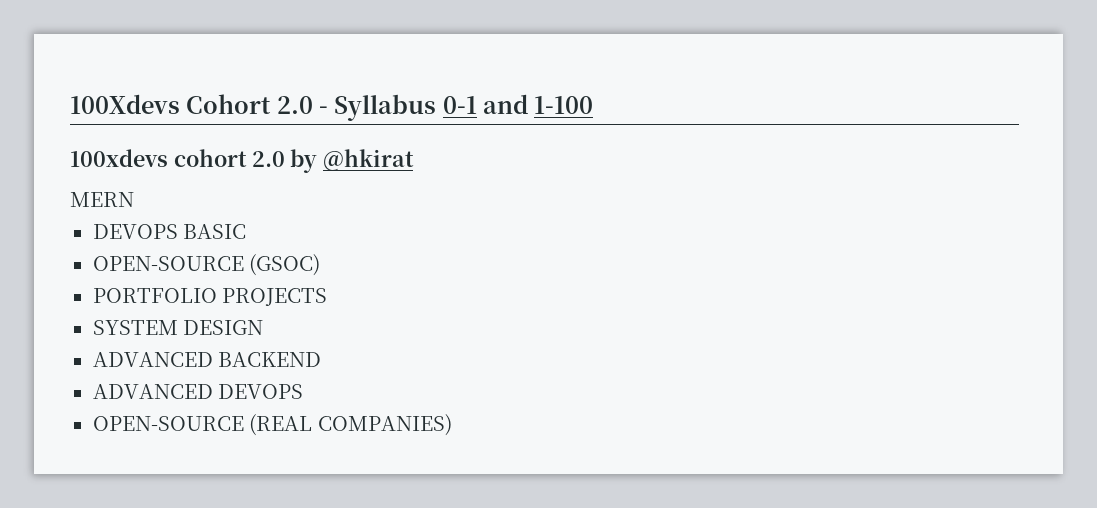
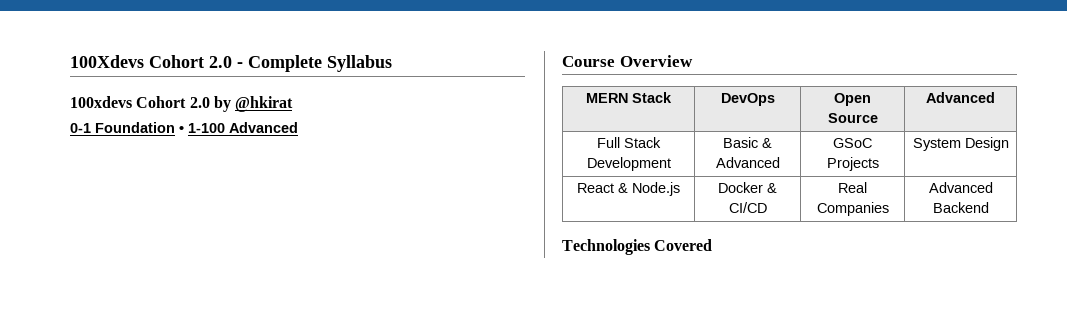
- 100Xdevs Cohort 2.0 - Syllabus 0-1 and 1-100
+ 100Xdevs Cohort 2.0 - Complete Syllabus
- 100xdevs cohort 2.0 by @hkirat
+ 100xdevs Cohort 2.0 by @hkirat
- MERN
- DEVOPS BASIC
- OPEN-SOURCE (GSOC)
- PORTFOLIO PROJECTS
- SYSTEM DESIGN
- ADVANCED BACKEND
- ADVANCED DEVOPS
- OPEN-SOURCE (REAL COMPANIES)
+ 0-1 Foundation • 1-100 Advanced
+ Course Overview
+ MERN Stack | DevOps | Open Source | Advanced
+ Full Stack Development | Basic & Advanced | GSoC Projects | System Design
+ React & Node.js | Docker & CI/CD | Real Companies | Advanced Backend
+ Technologies Covered

